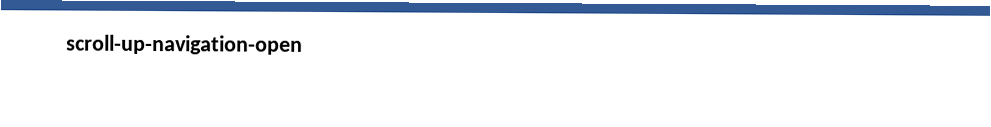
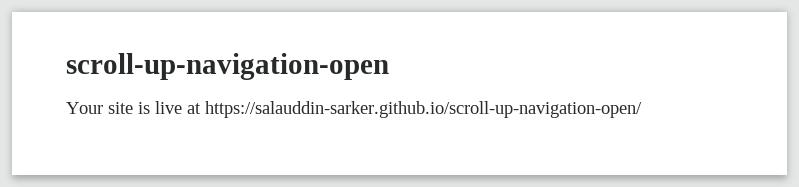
+ Your site is live at https://salauddin-sarker.github.io/scroll-up-navigation-open/

